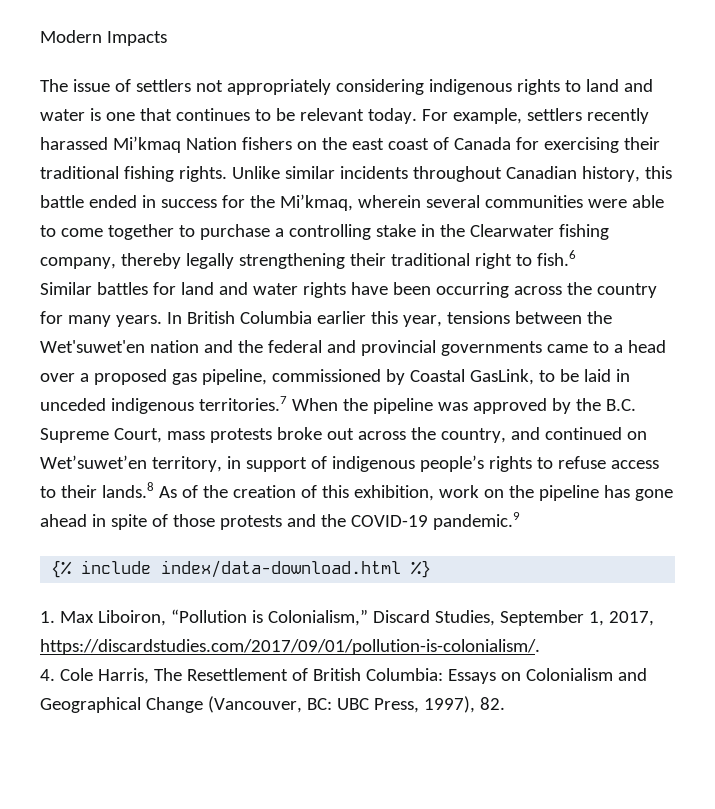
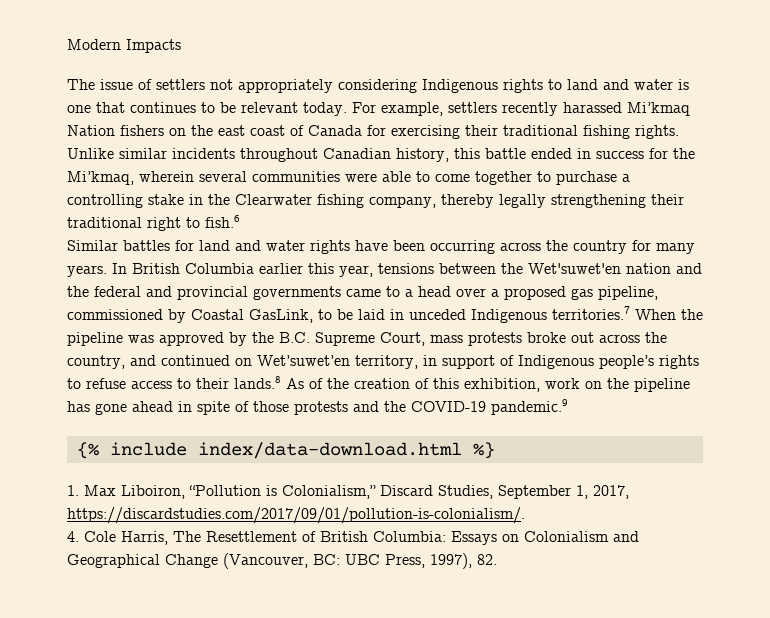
- The issue of settlers not appropriately considering indigenous rights to land and water is one that continues to be relevant today.
+ The issue of settlers not appropriately considering Indigenous rights to land and water is one that continues to be relevant today.
- In British Columbia earlier this year, tensions between the Wet'suwet'en nation and the federal and provincial governments came to a head over a proposed gas pipeline, commissioned by Coastal GasLink, to be laid in unceded indigenous territories.7 When the pipeline was approved by the B.C. Supreme Court, mass protests broke out across the country, and continued on Wet’suwet’en territory, in support of indigenous people’s rights to refuse access to their lands.8 As of the creation of this exhibition, work on the pipeline has gone ahead in spite of those protests and the COVID-19 pandemic.9
+ In British Columbia earlier this year, tensions between the Wet'suwet'en nation and the federal and provincial governments came to a head over a proposed gas pipeline, commissioned by Coastal GasLink, to be laid in unceded Indigenous territories.7 When the pipeline was approved by the B.C. Supreme Court, mass protests broke out across the country, and continued on Wet’suwet’en territory, in support of Indigenous people’s rights to refuse access to their lands.8 As of the creation of this exhibition, work on the pipeline has gone ahead in spite of those protests and the COVID-19 pandemic.9

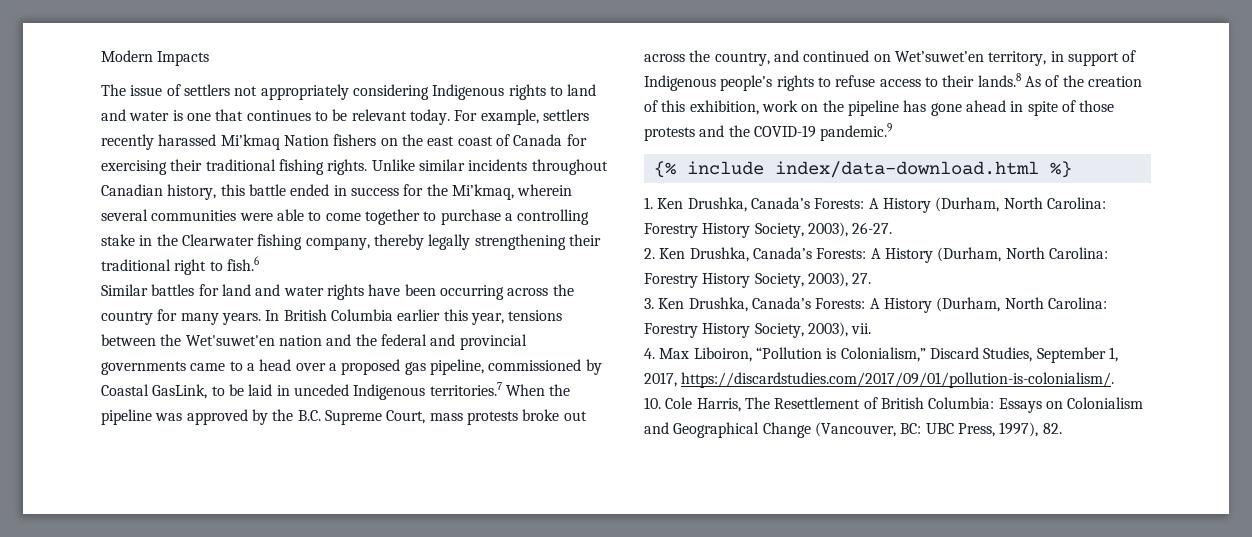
- 1. Max Liboiron, “Pollution is Colonialism,” Discard Studies, September 1, 2017, https://discardstudies.com/2017/09/01/pollution-is-colonialism/.
+ 1. Ken Drushka, Canada’s Forests: A History (Durham, North Carolina: Forestry History Society, 2003), 26-27.
+ 2. Ken Drushka, Canada’s Forests: A History (Durham, North Carolina: Forestry History Society, 2003), 27.
+ 3. Ken Drushka, Canada’s Forests: A History (Durham, North Carolina: Forestry History Society, 2003), vii.
+ 4. Max Liboiron, “Pollution is Colonialism,” Discard Studies, September 1, 2017, https://discardstudies.com/2017/09/01/pollution-is-colonialism/.
- 4. Cole Harris, The Resettlement of British Columbia: Essays on Colonialism and Geographical Change (Vancouver, BC: UBC Press, 1997), 82.
+ 10. Cole Harris, The Resettlement of British Columbia: Essays on Colonialism and Geographical Change (Vancouver, BC: UBC Press, 1997), 82.

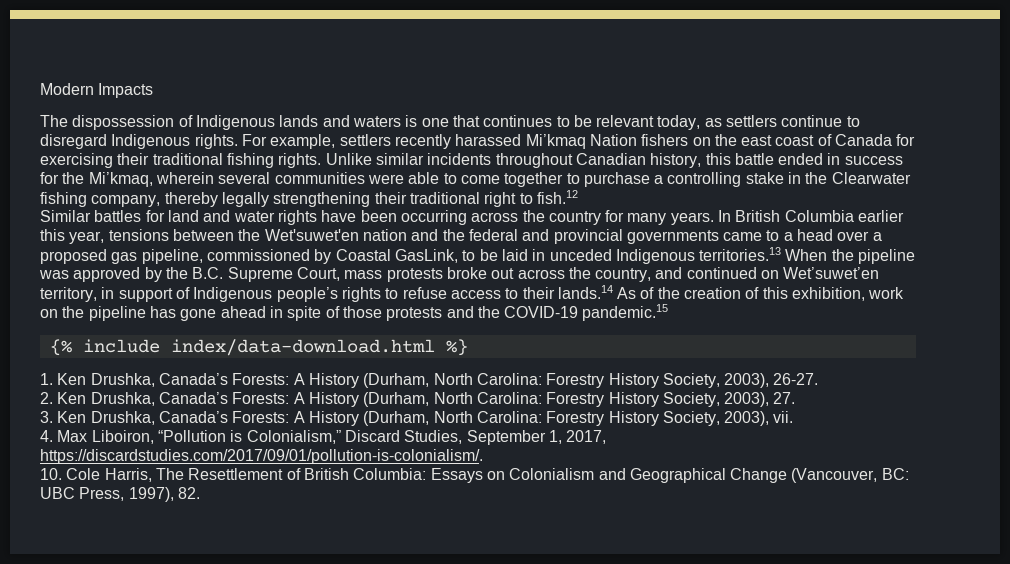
- The issue of settlers not appropriately considering Indigenous rights to land and water is one that continues to be relevant today.
+ The dispossession of Indigenous lands and waters is one that continues to be relevant today, as settlers continue to disregard Indigenous rights.
- Unlike similar incidents throughout Canadian history, this battle ended in success for the Mi’kmaq, wherein several communities were able to come together to purchase a controlling stake in the Clearwater fishing company, thereby legally strengthening their traditional right to fish.6
+ Unlike similar incidents throughout Canadian history, this battle ended in success for the Mi’kmaq, wherein several communities were able to come together to purchase a controlling stake in the Clearwater fishing company, thereby legally strengthening their traditional right to fish.12
- In British Columbia earlier this year, tensions between the Wet'suwet'en nation and the federal and provincial governments came to a head over a proposed gas pipeline, commissioned by Coastal GasLink, to be laid in unceded Indigenous territories.7 When the pipeline was approved by the B.C. Supreme Court, mass protests broke out across the country, and continued on Wet’suwet’en territory, in support of Indigenous people’s rights to refuse access to their lands.8 As of the creation of this exhibition, work on the pipeline has gone ahead in spite of those protests and the COVID-19 pandemic.9
+ In British Columbia earlier this year, tensions between the Wet'suwet'en nation and the federal and provincial governments came to a head over a proposed gas pipeline, commissioned by Coastal GasLink, to be laid in unceded Indigenous territories.13 When the pipeline was approved by the B.C. Supreme Court, mass protests broke out across the country, and continued on Wet’suwet’en territory, in support of Indigenous people’s rights to refuse access to their lands.14 As of the creation of this exhibition, work on the pipeline has gone ahead in spite of those protests and the COVID-19 pandemic.15

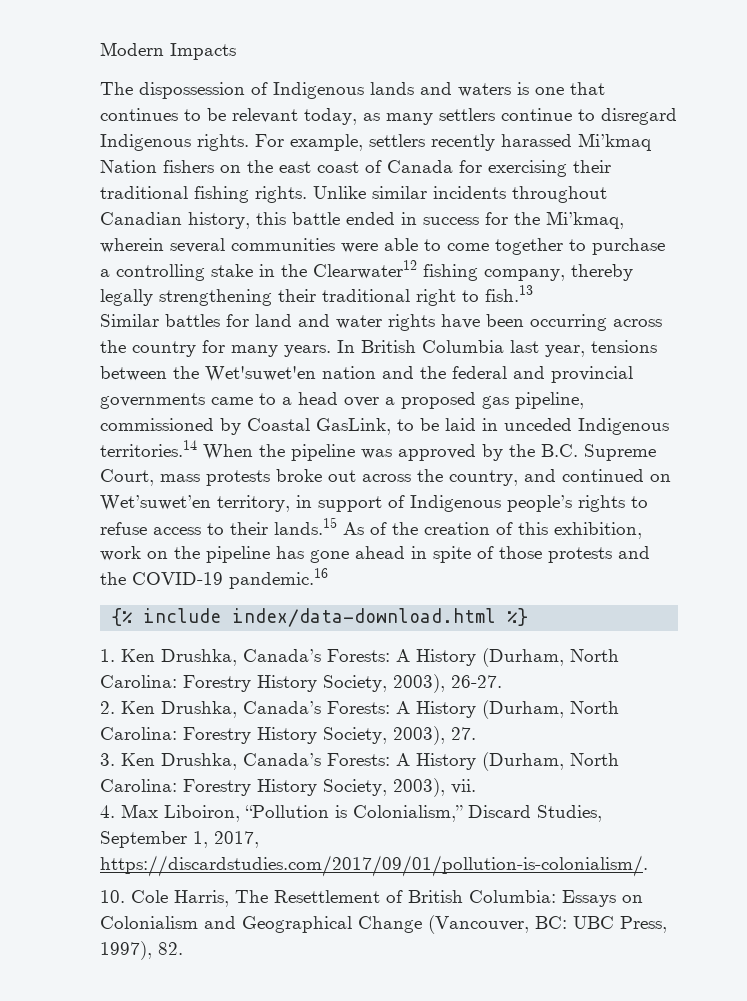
- The dispossession of Indigenous lands and waters is one that continues to be relevant today, as settlers continue to disregard Indigenous rights.
+ The dispossession of Indigenous lands and waters is one that continues to be relevant today, as many settlers continue to disregard Indigenous rights.
- Unlike similar incidents throughout Canadian history, this battle ended in success for the Mi’kmaq, wherein several communities were able to come together to purchase a controlling stake in the Clearwater fishing company, thereby legally strengthening their traditional right to fish.12
+ Unlike similar incidents throughout Canadian history, this battle ended in success for the Mi’kmaq, wherein several communities were able to come together to purchase a controlling stake in the Clearwater12 fishing company, thereby legally strengthening their traditional right to fish.13
- In British Columbia earlier this year, tensions between the Wet'suwet'en nation and the federal and provincial governments came to a head over a proposed gas pipeline, commissioned by Coastal GasLink, to be laid in unceded Indigenous territories.13 When the pipeline was approved by the B.C. Supreme Court, mass protests broke out across the country, and continued on Wet’suwet’en territory, in support of Indigenous people’s rights to refuse access to their lands.14 As of the creation of this exhibition, work on the pipeline has gone ahead in spite of those protests and the COVID-19 pandemic.15
+ In British Columbia last year, tensions between the Wet'suwet'en nation and the federal and provincial governments came to a head over a proposed gas pipeline, commissioned by Coastal GasLink, to be laid in unceded Indigenous territories.14 When the pipeline was approved by the B.C. Supreme Court, mass protests broke out across the country, and continued on Wet’suwet’en territory, in support of Indigenous people’s rights to refuse access to their lands.15 As of the creation of this exhibition, work on the pipeline has gone ahead in spite of those protests and the COVID-19 pandemic.16

